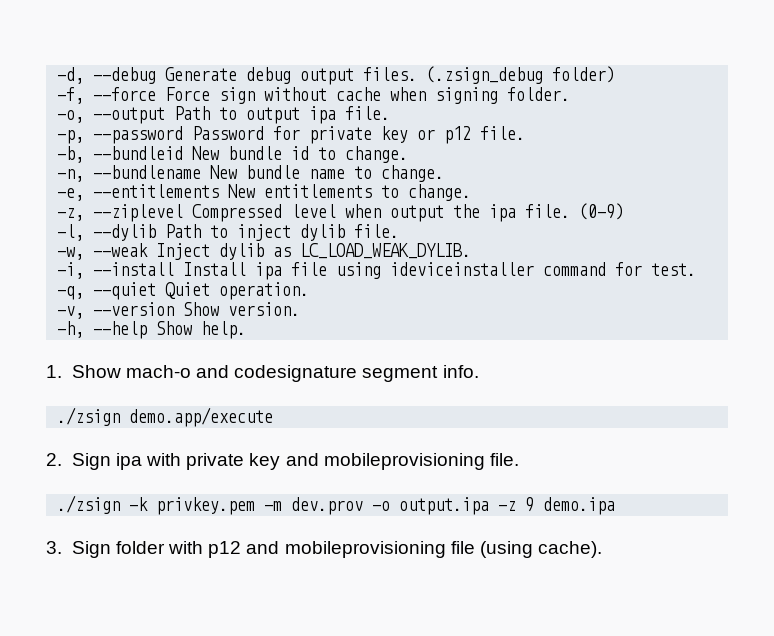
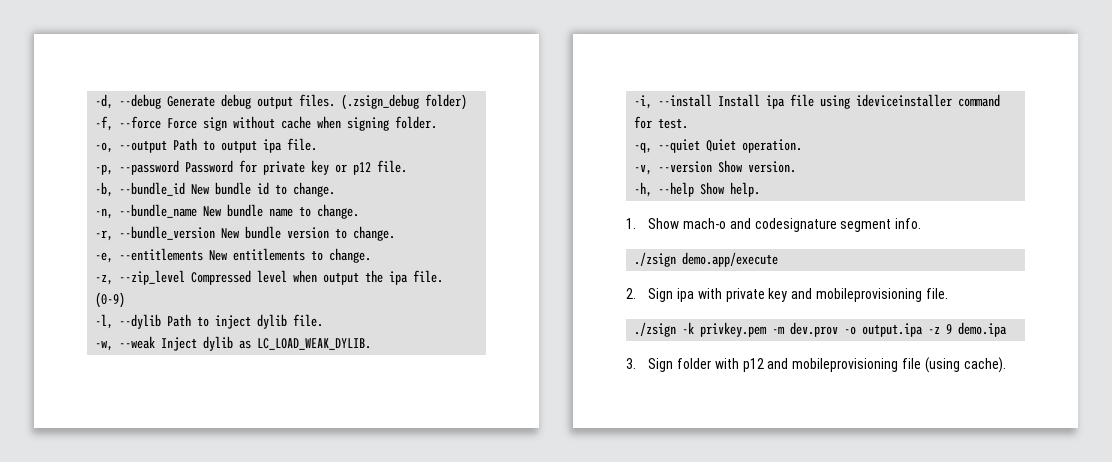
- -b, --bundleid New bundle id to change.
+ -b, --bundle_id New bundle id to change.
- -n, --bundlename New bundle name to change.
+ -n, --bundle_name New bundle name to change.
+ -r, --bundle_version New bundle version to change.
- -z, --ziplevel Compressed level when output the ipa file.
+ -z, --zip_level Compressed level when output the ipa file.

